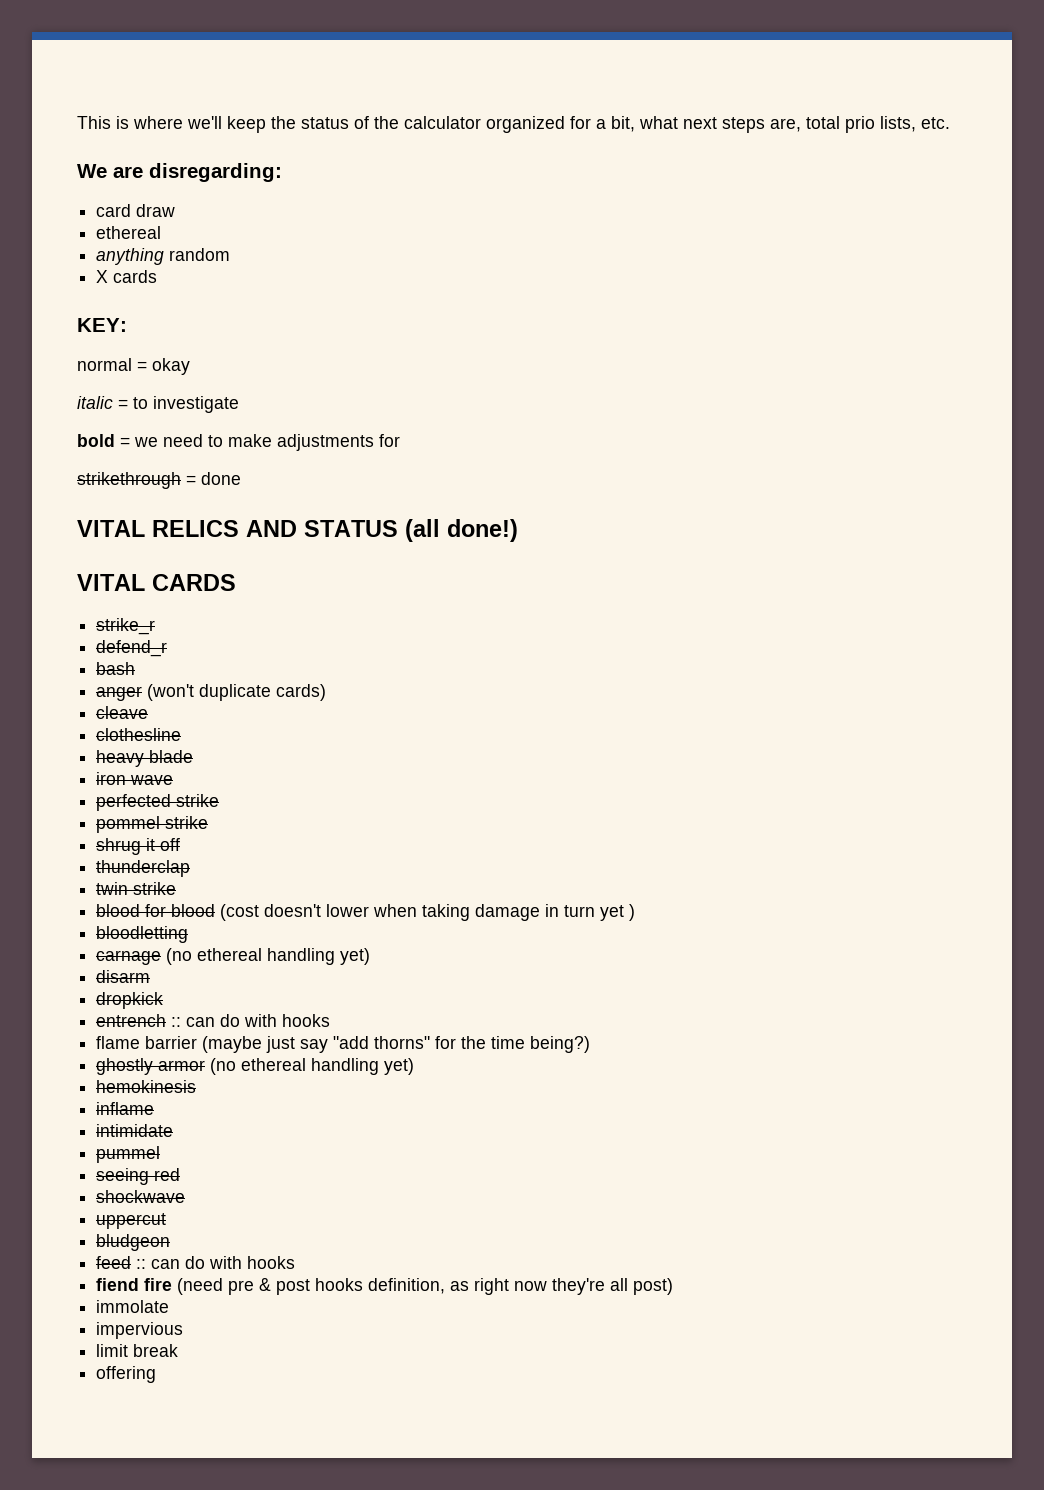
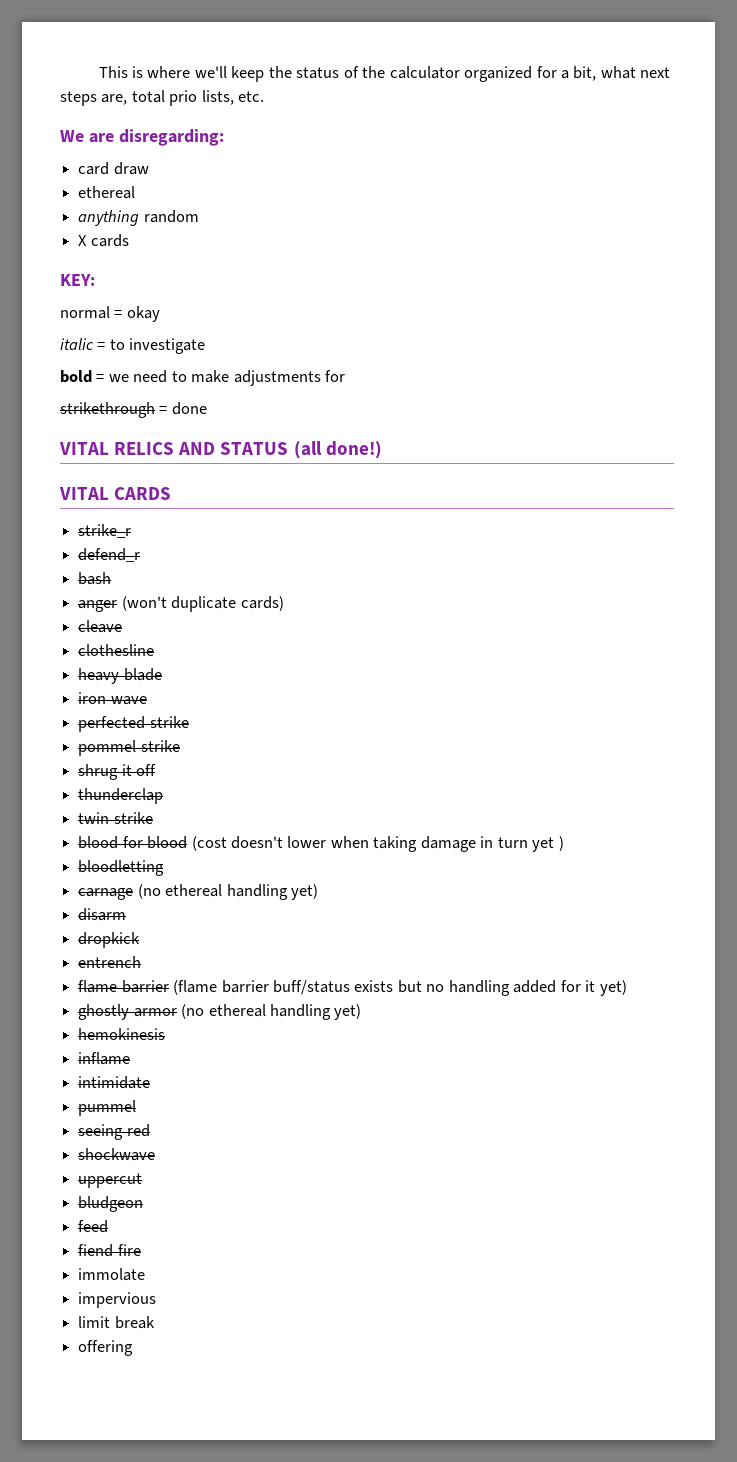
- entrench :: can do with hooks
- flame barrier (maybe just say "add thorns" for the time being?)
+ entrench
+ flame barrier (flame barrier buff/status exists but no handling added for it yet)
- feed :: can do with hooks
- fiend fire (need pre & post hooks definition, as right now they're all post)
+ feed
+ fiend fire

